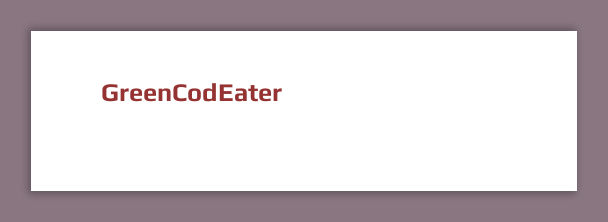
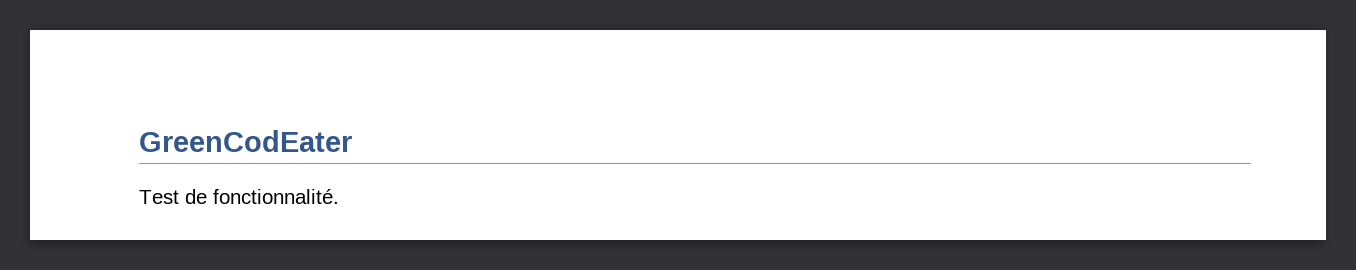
+ Test de fonctionnalité.

